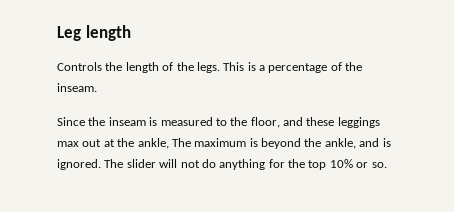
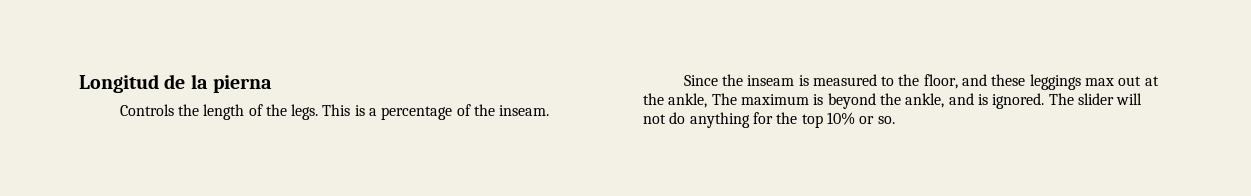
- Leg length
+ Longitud de la pierna

